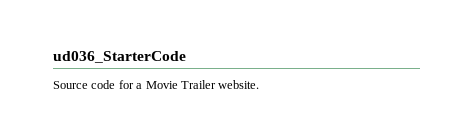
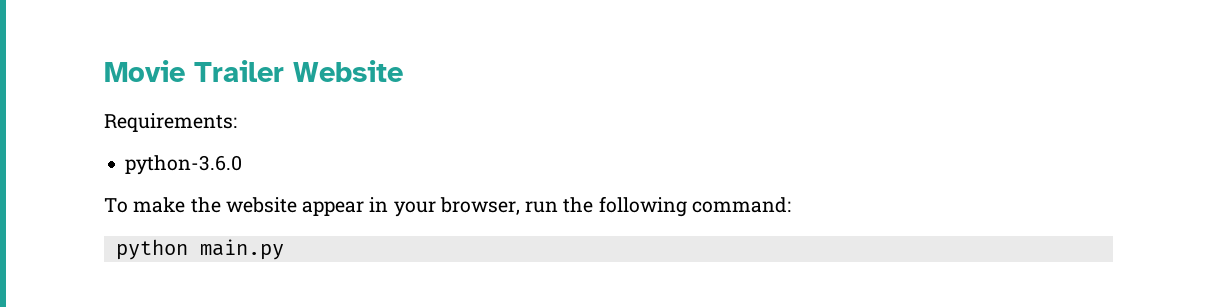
- ud036_StarterCode
- Source code for a Movie Trailer website.
+ Movie Trailer Website
+ Requirements:
+ python-3.6.0
+ To make the website appear in your browser, run the following command:
+ python main.py

